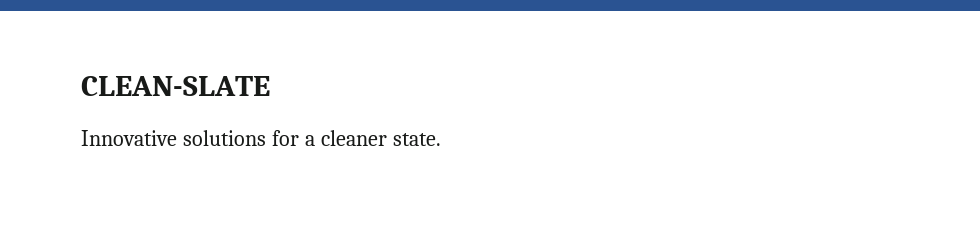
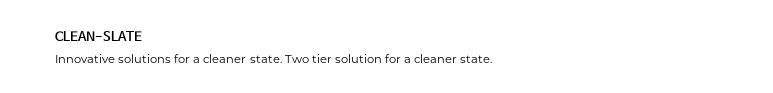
+ Two tier solution for a cleaner state.

